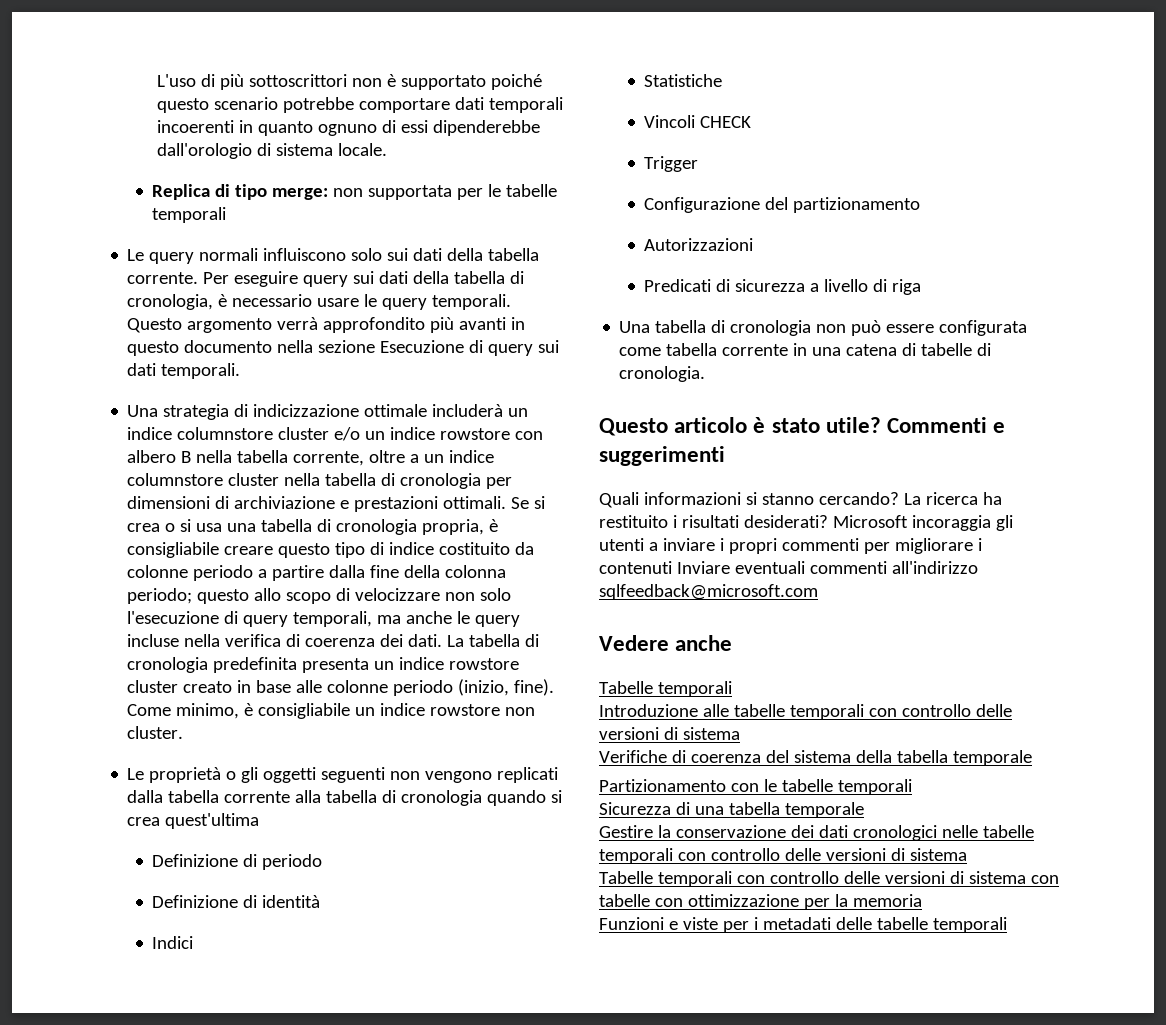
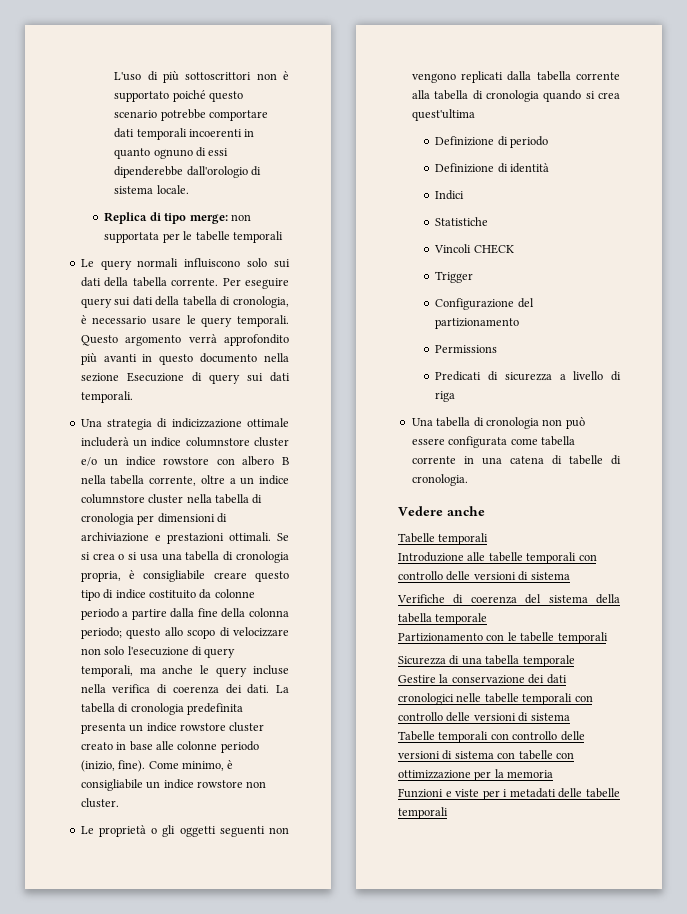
- Autorizzazioni
+ Permissions
- Questo articolo è stato utile? Commenti e suggerimenti
- Quali informazioni si stanno cercando? La ricerca ha restituito i risultati desiderati? Microsoft incoraggia gli utenti a inviare i propri commenti per migliorare i contenuti Inviare eventuali commenti all'indirizzo sqlfeedback@microsoft.com

